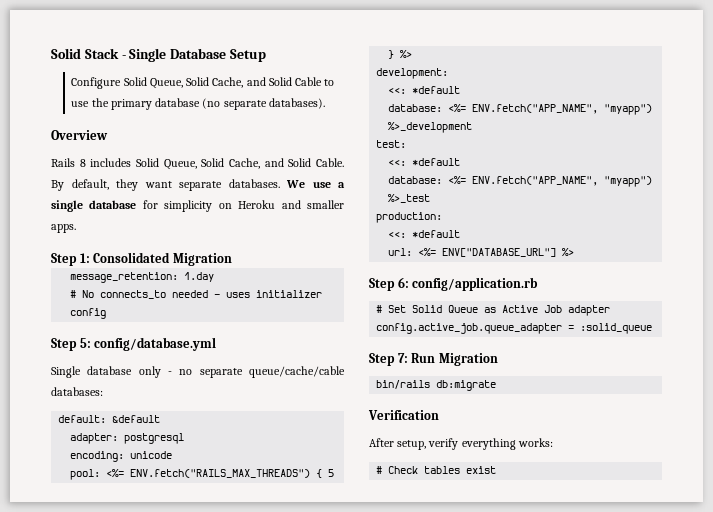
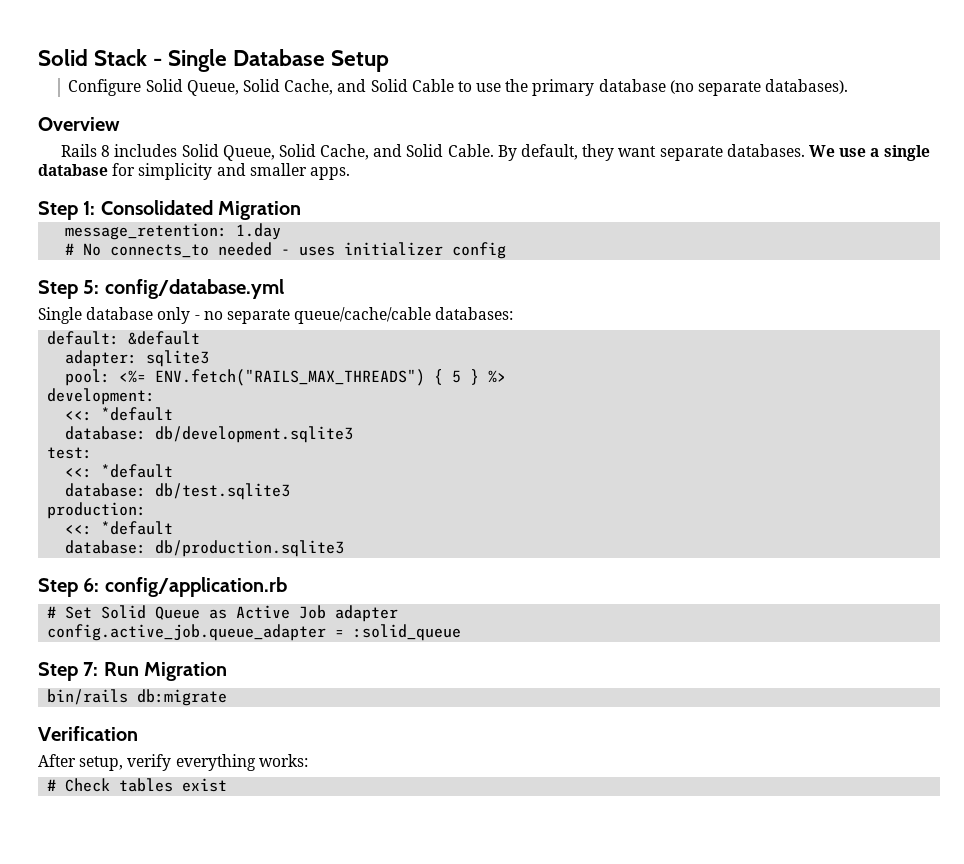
- We use a single database for simplicity on Heroku and smaller apps.
+ We use a single database for simplicity and smaller apps.
- adapter: postgresql
- encoding: unicode
+ adapter: sqlite3
- database: <%= ENV.fetch("APP_NAME", "myapp") %>_development
+ database: db/development.sqlite3
- database: <%= ENV.fetch("APP_NAME", "myapp") %>_test
+ database: db/test.sqlite3
- url: <%= ENV["DATABASE_URL"] %>
+ database: db/production.sqlite3

